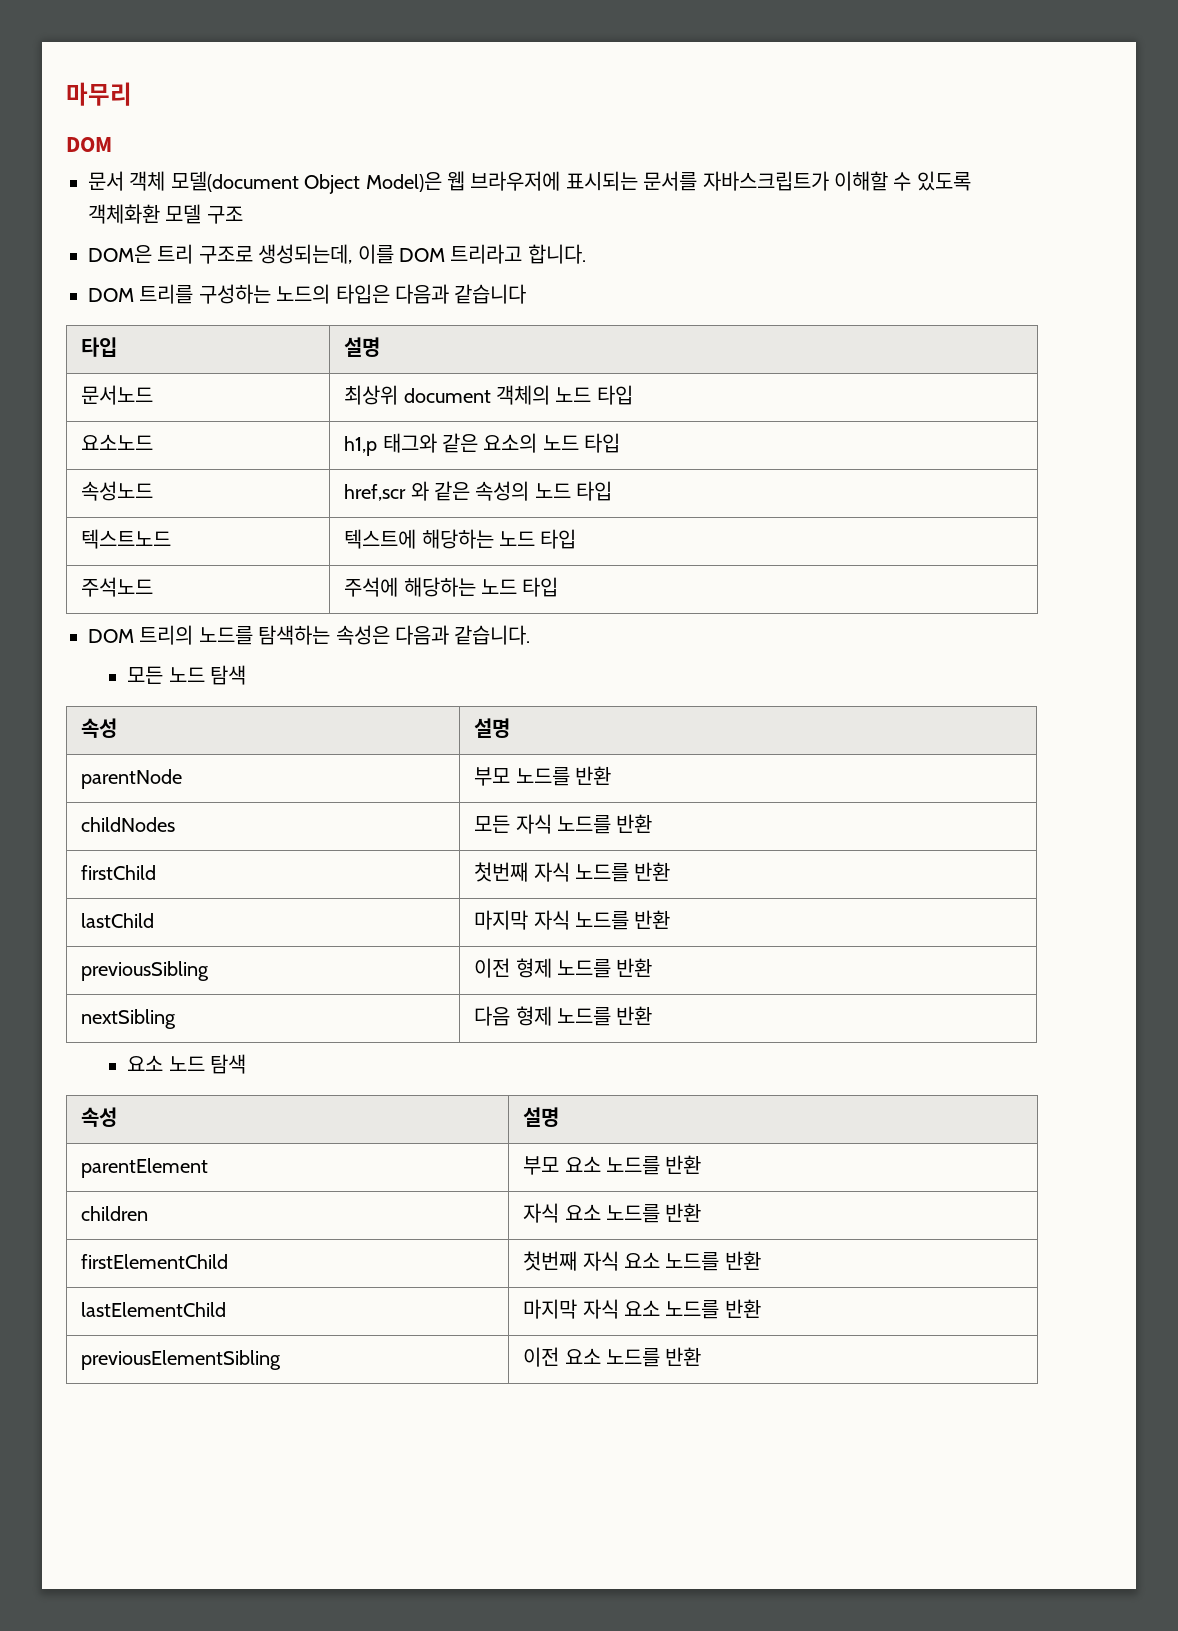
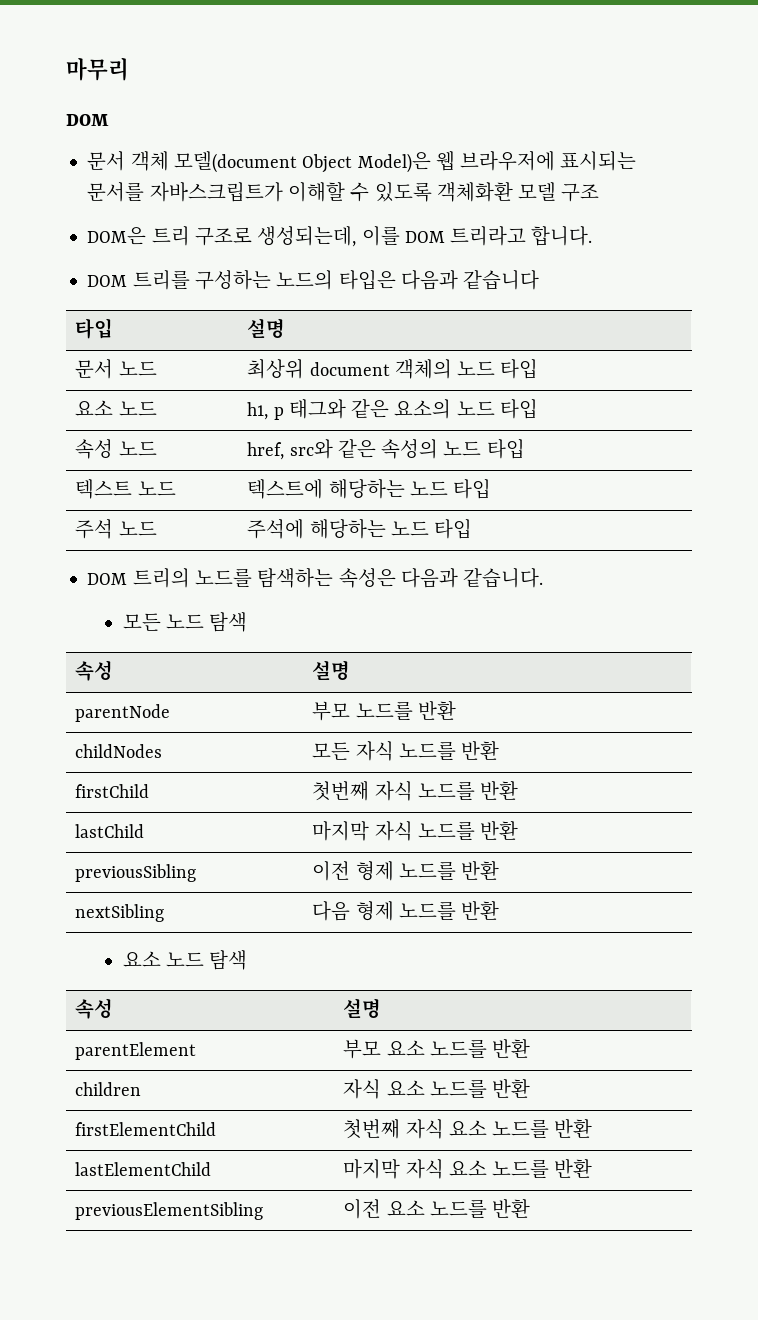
- 문서노드 | 최상위 document 객체의 노드 타입
+ 문서 노드 | 최상위 document 객체의 노드 타입
- 요소노드 | h1,p 태그와 같은 요소의 노드 타입
+ 요소 노드 | h1, p 태그와 같은 요소의 노드 타입
- 속성노드 | href,scr 와 같은 속성의 노드 타입
+ 속성 노드 | href, src와 같은 속성의 노드 타입
- 텍스트노드 | 텍스트에 해당하는 노드 타입
+ 텍스트 노드 | 텍스트에 해당하는 노드 타입
- 주석노드 | 주석에 해당하는 노드 타입
+ 주석 노드 | 주석에 해당하는 노드 타입

